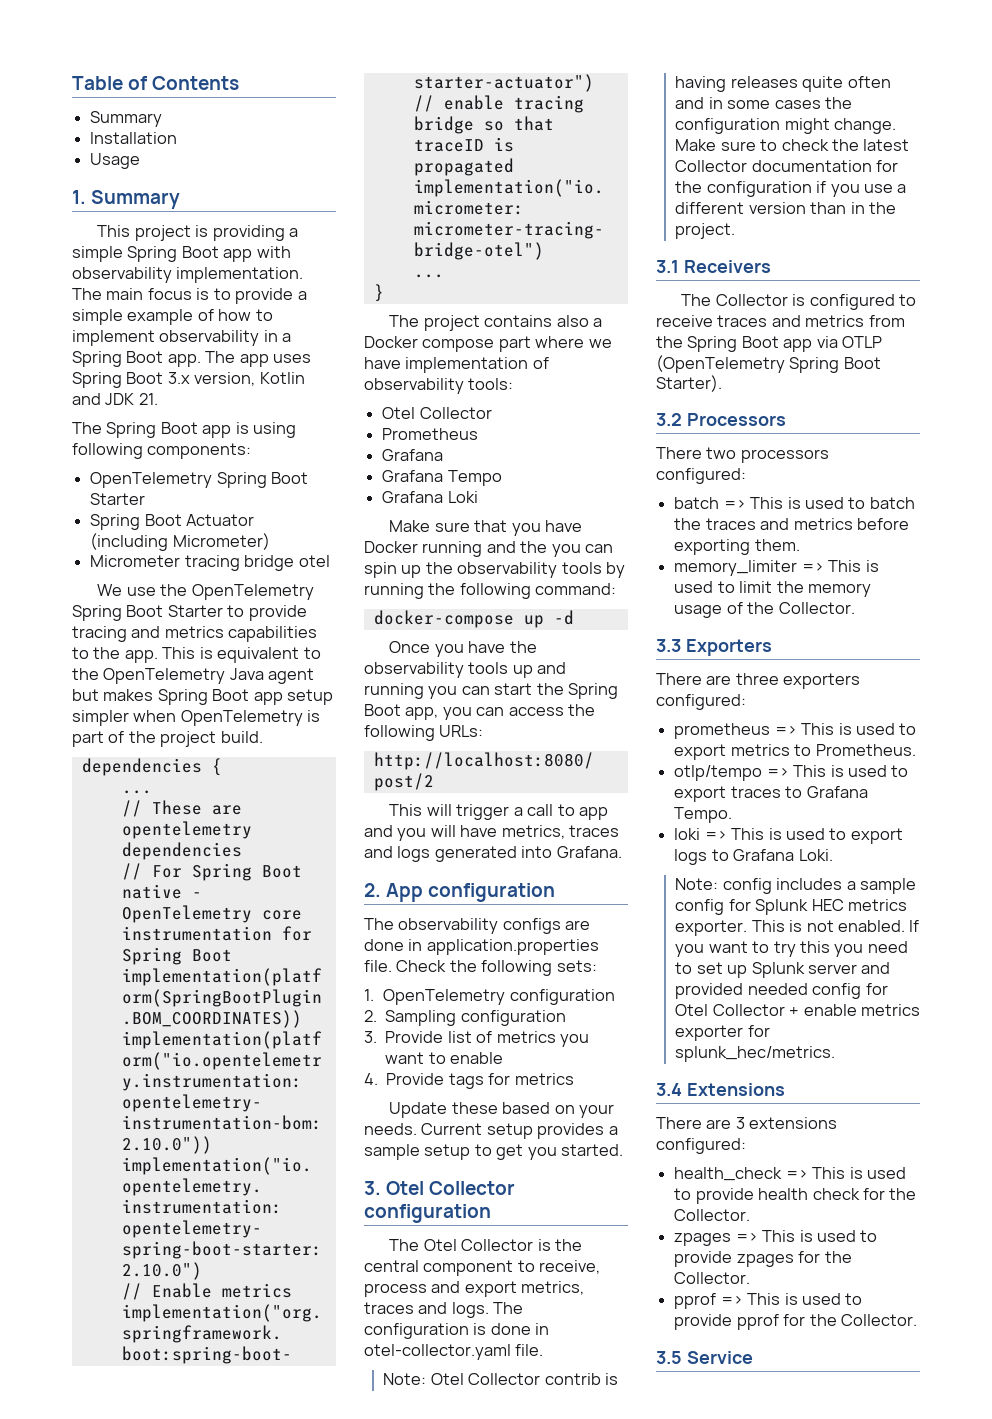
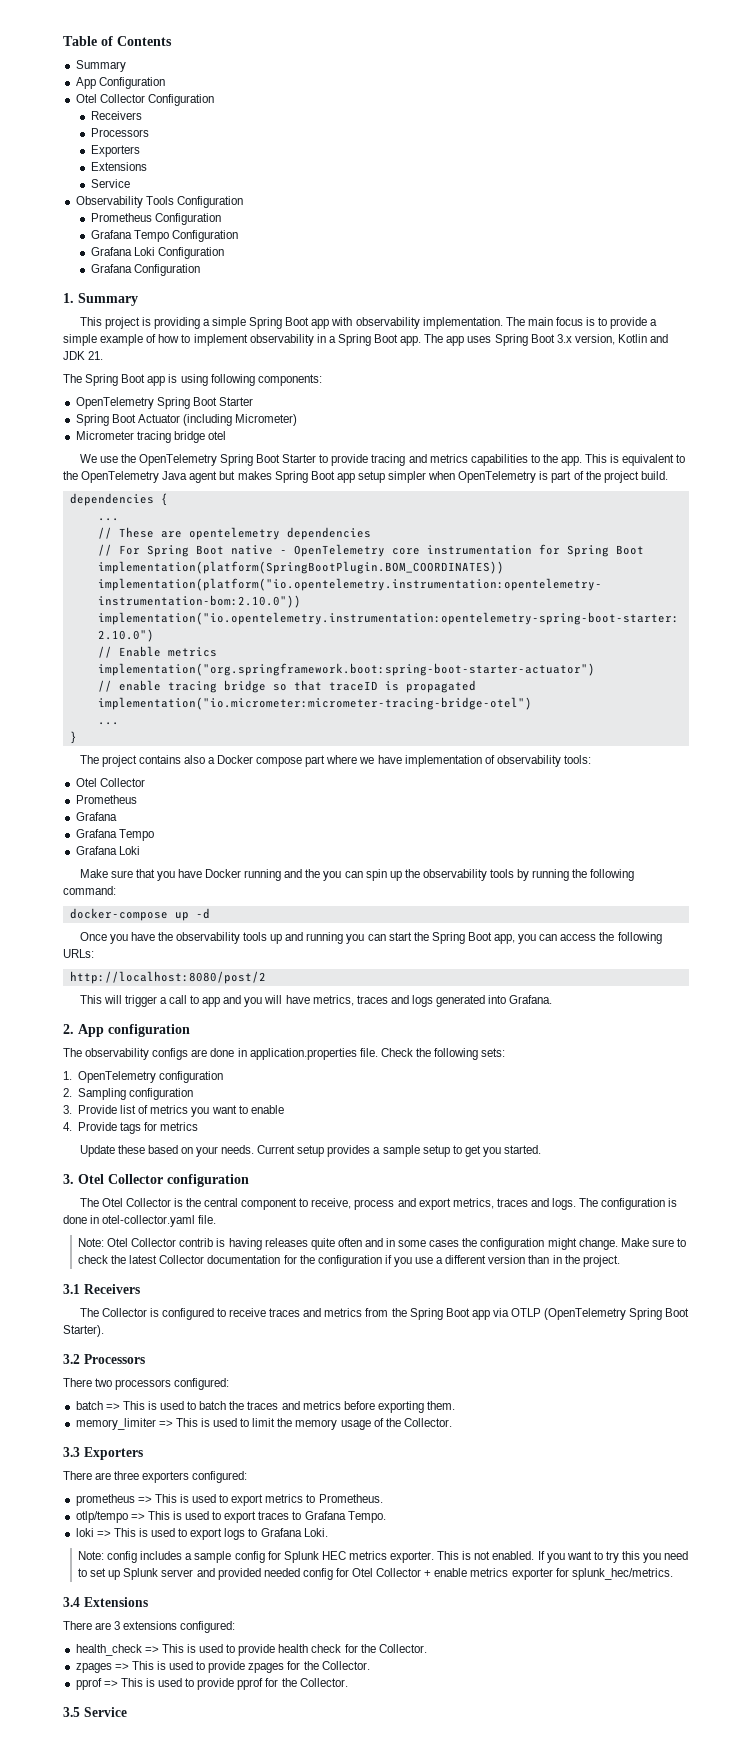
- Installation
- Usage
+ App Configuration
+ Otel Collector Configuration
+ Receivers
+ Processors
+ Exporters
+ Extensions
+ Service
+ Observability Tools Configuration
+ Prometheus Configuration
+ Grafana Tempo Configuration
+ Grafana Loki Configuration
+ Grafana Configuration

